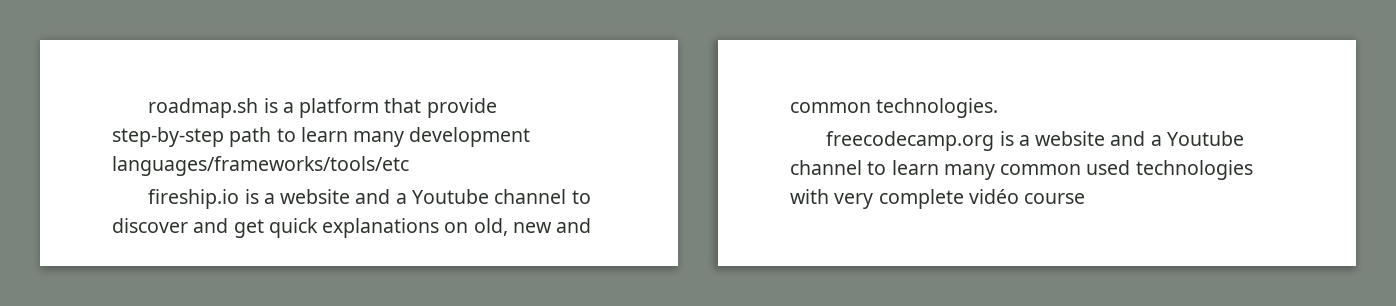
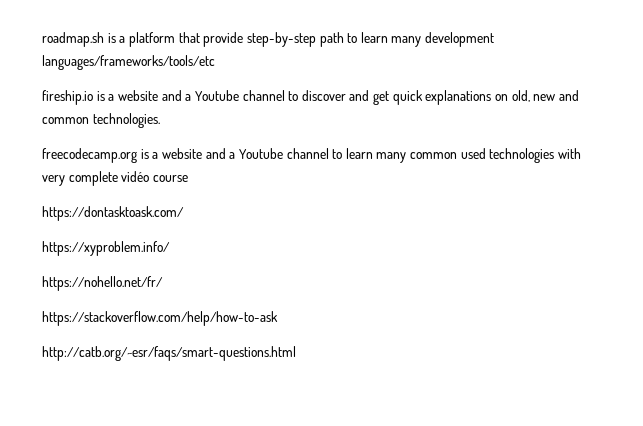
+ https://dontasktoask.com/
+ https://xyproblem.info/
+ https://nohello.net/fr/
+ https://stackoverflow.com/help/how-to-ask
+ http://catb.org/~esr/faqs/smart-questions.html

